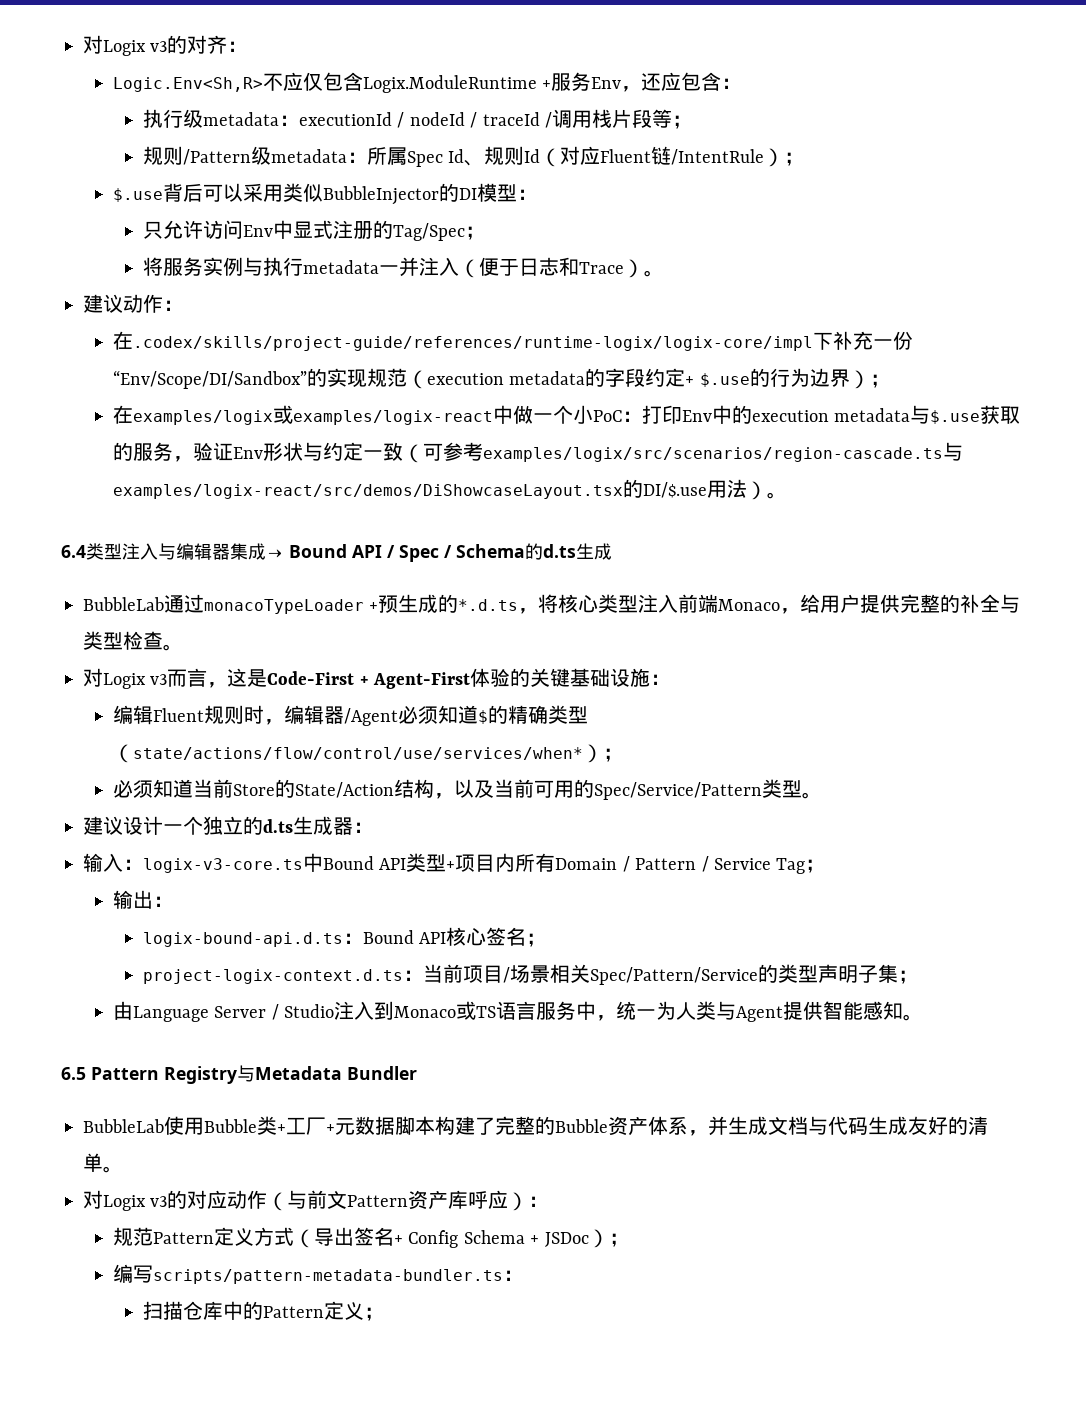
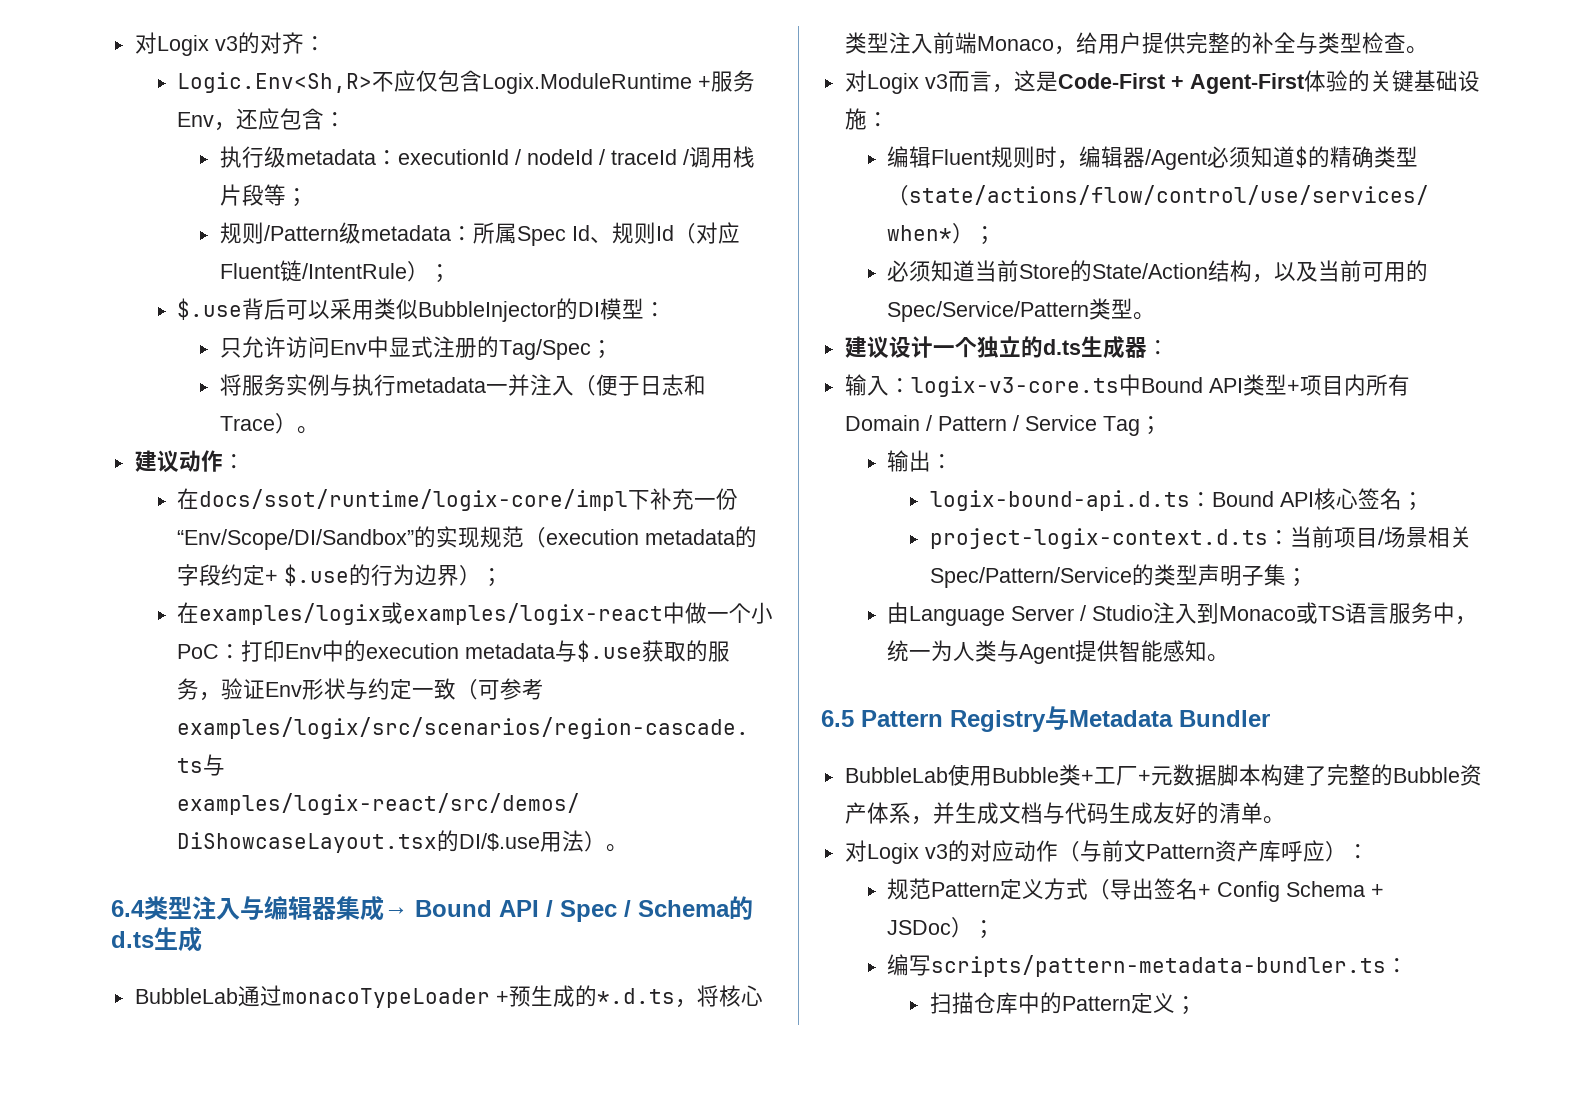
- 在.codex/skills/project-guide/references/runtime-logix/logix-core/impl下补充一份“Env/Scope/DI/Sandbox”的实现规范（execution metadata的字段约定+ $.use的行为边界）；
+ 在docs/ssot/runtime/logix-core/impl下补充一份“Env/Scope/DI/Sandbox”的实现规范（execution metadata的字段约定+ $.use的行为边界）；

